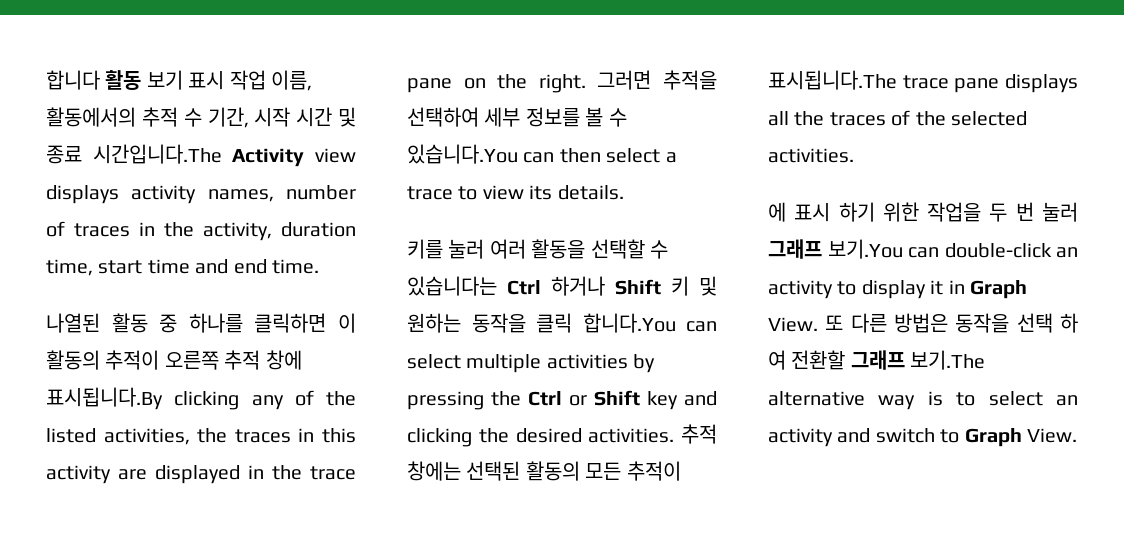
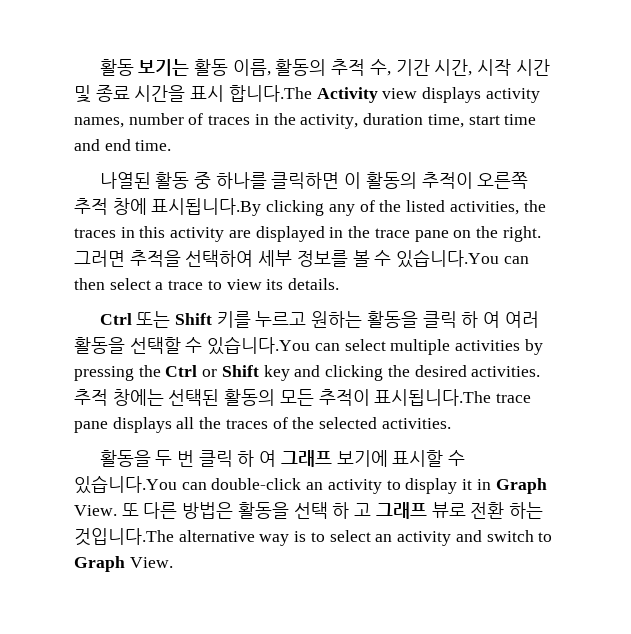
- 합니다 활동 보기 표시 작업 이름, 활동에서의 추적 수 기간, 시작 시간 및 종료 시간입니다.The Activity view displays activity names, number of traces in the activity, duration time, start time and end time.
+ 활동 보기는 활동 이름, 활동의 추적 수, 기간 시간, 시작 시간 및 종료 시간을 표시 합니다.The Activity view displays activity names, number of traces in the activity, duration time, start time and end time.
- 키를 눌러 여러 활동을 선택할 수 있습니다는 Ctrl 하거나 Shift 키 및 원하는 동작을 클릭 합니다.You can select multiple activities by pressing the Ctrl or Shift key and clicking the desired activities.
+ Ctrl 또는 Shift 키를 누르고 원하는 활동을 클릭 하 여 여러 활동을 선택할 수 있습니다.You can select multiple activities by pressing the Ctrl or Shift key and clicking the desired activities.
- 에 표시 하기 위한 작업을 두 번 눌러 그래프 보기.You can double-click an activity to display it in Graph View.
+ 활동을 두 번 클릭 하 여 그래프 보기에 표시할 수 있습니다.You can double-click an activity to display it in Graph View.
- 또 다른 방법은 동작을 선택 하 여 전환할 그래프 보기.The alternative way is to select an activity and switch to Graph View.
+ 또 다른 방법은 활동을 선택 하 고 그래프 뷰로 전환 하는 것입니다.The alternative way is to select an activity and switch to Graph View.

